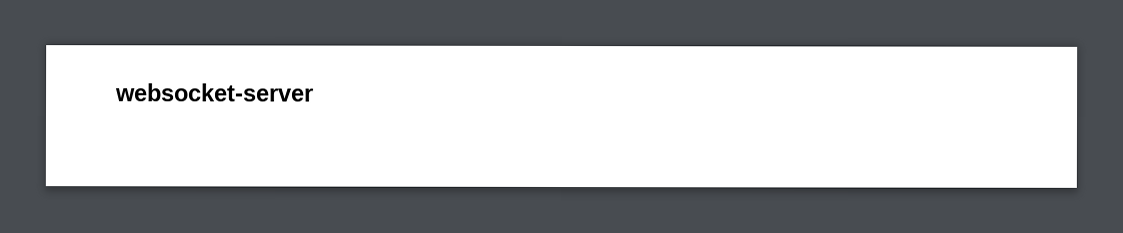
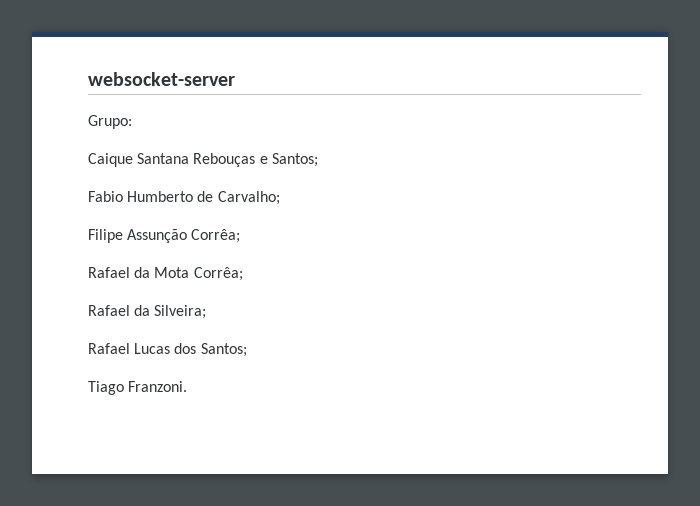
+ Grupo:
+ Caique Santana Rebouças e Santos;
+ Fabio Humberto de Carvalho;
+ Filipe Assunção Corrêa;
+ Rafael da Mota Corrêa;
+ Rafael da Silveira;
+ Rafael Lucas dos Santos;
+ Tiago Franzoni.

